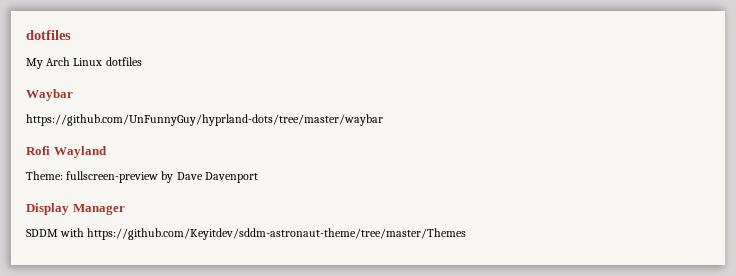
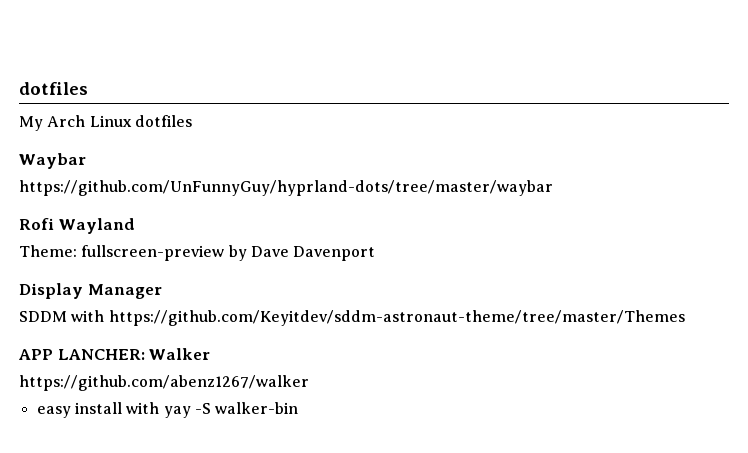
+ APP LANCHER: Walker
+ https://github.com/abenz1267/walker
+ easy install with yay -S walker-bin

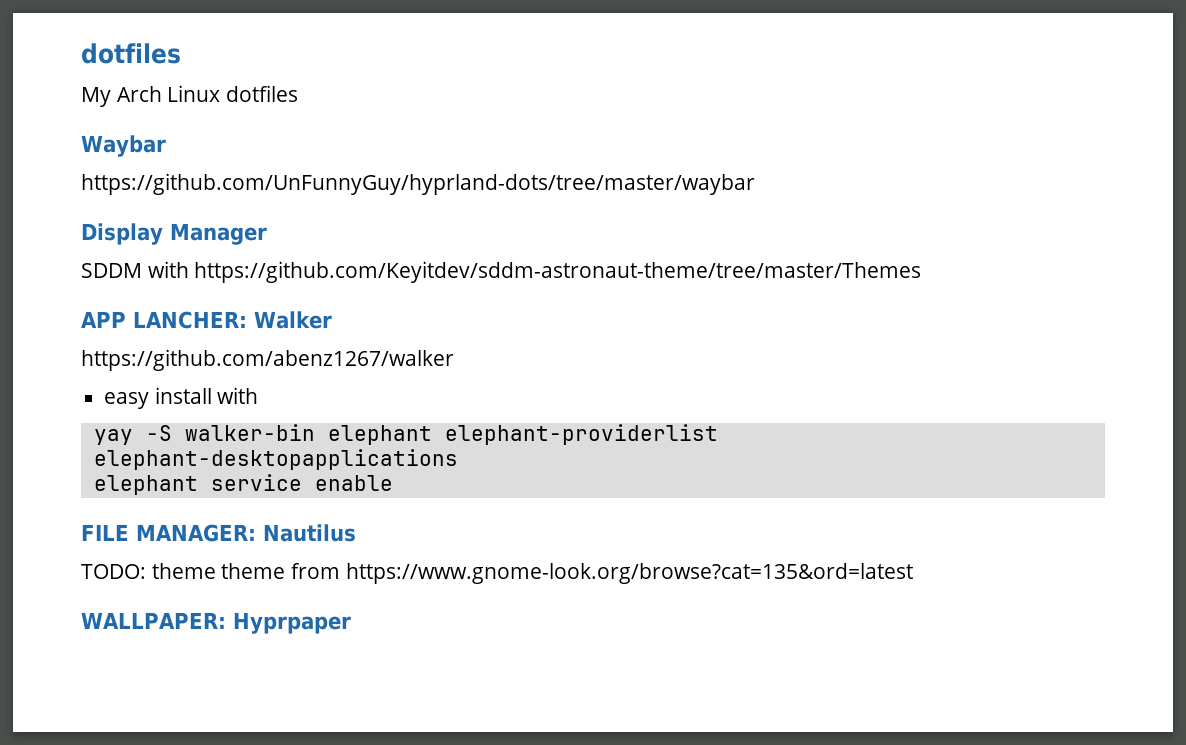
- Rofi Wayland
- Theme: fullscreen-preview by Dave Davenport
- easy install with yay -S walker-bin
+ easy install with
+ yay -S walker-bin elephant elephant-providerlist elephant-desktopapplications
+ elephant service enable
+ FILE MANAGER: Nautilus
+ TODO: theme theme from https://www.gnome-look.org/browse?cat=135&ord=latest
+ WALLPAPER: Hyprpaper

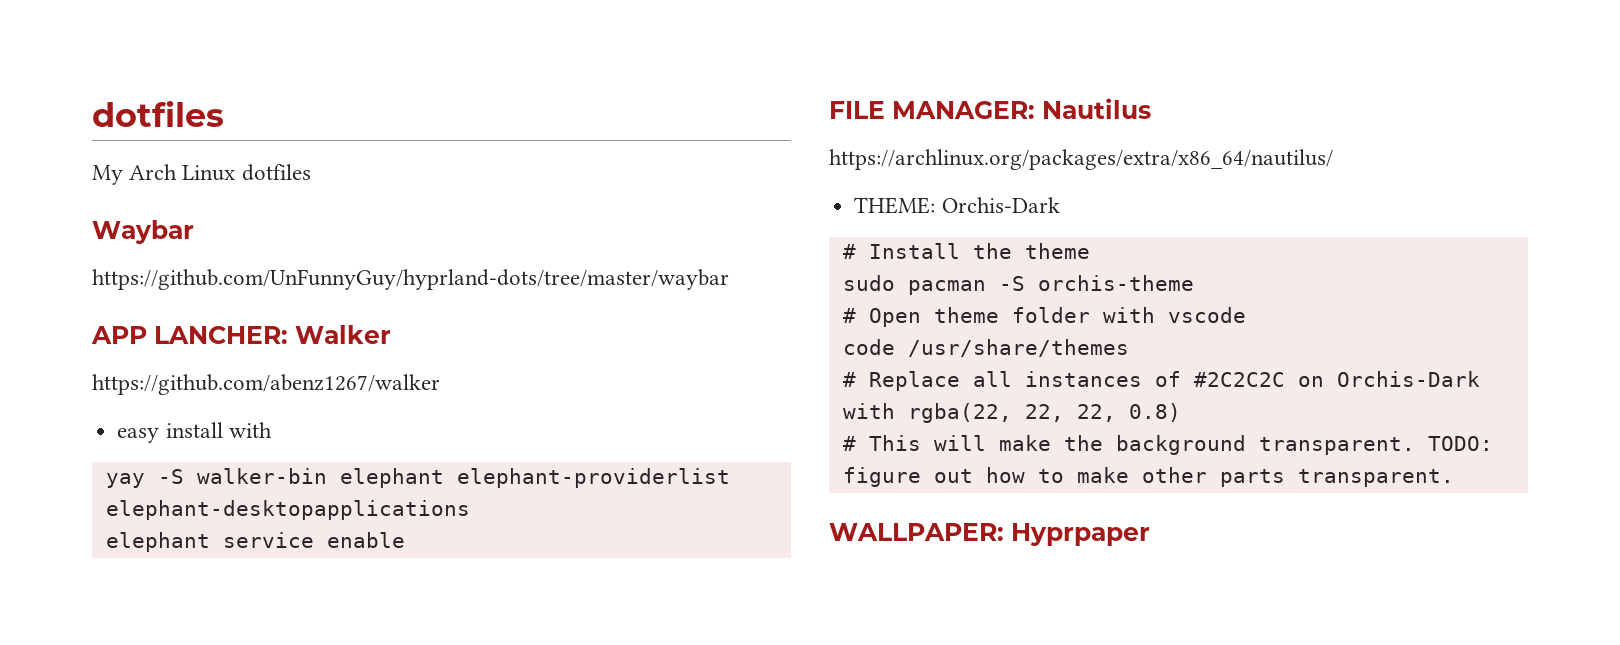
- Display Manager
- SDDM with https://github.com/Keyitdev/sddm-astronaut-theme/tree/master/Themes
- TODO: theme theme from https://www.gnome-look.org/browse?cat=135&ord=latest
+ https://archlinux.org/packages/extra/x86_64/nautilus/
+ THEME: Orchis-Dark
+ # Install the theme
+ sudo pacman -S orchis-theme
+ # Open theme folder with vscode
+ code /usr/share/themes
+ # Replace all instances of #2C2C2C on Orchis-Dark with rgba(22, 22, 22, 0.8)
+ # This will make the background transparent. TODO: figure out how to make other parts transparent.

